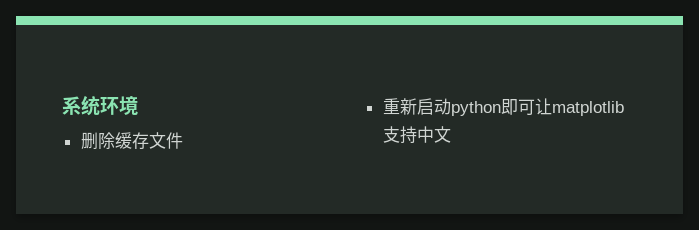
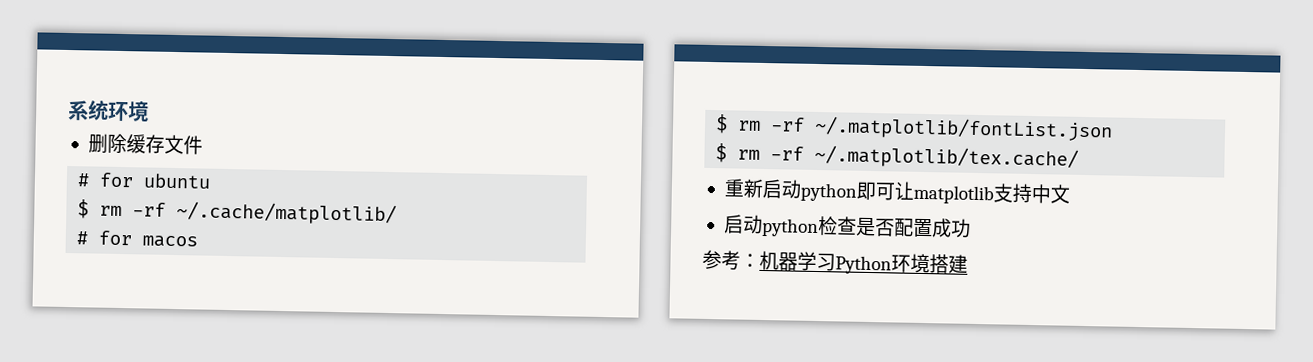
+ # for ubuntu
+ $ rm -rf ~/.cache/matplotlib/
+ # for macos
+ $ rm -rf ~/.matplotlib/fontList.json
+ $ rm -rf ~/.matplotlib/tex.cache/
+ 启动python检查是否配置成功
+ 参考：机器学习Python环境搭建

